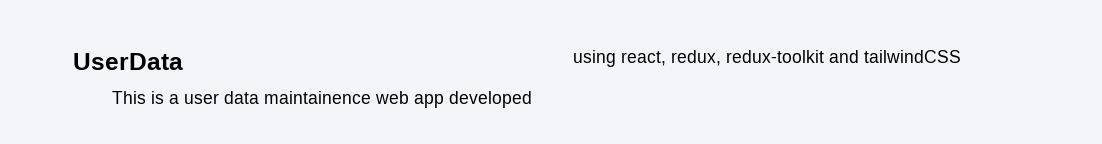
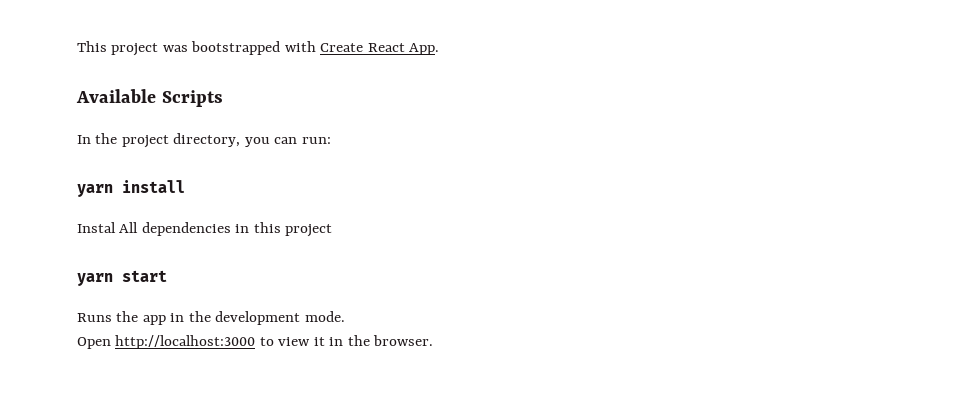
- UserData
- This is a user data maintainence web app developed using react, redux, redux-toolkit and tailwindCSS
+ This project was bootstrapped with Create React App.
+ Available Scripts
+ In the project directory, you can run:
+ yarn install
+ Instal All dependencies in this project
+ yarn start
+ Runs the app in the development mode.
+ Open http://localhost:3000 to view it in the browser.

